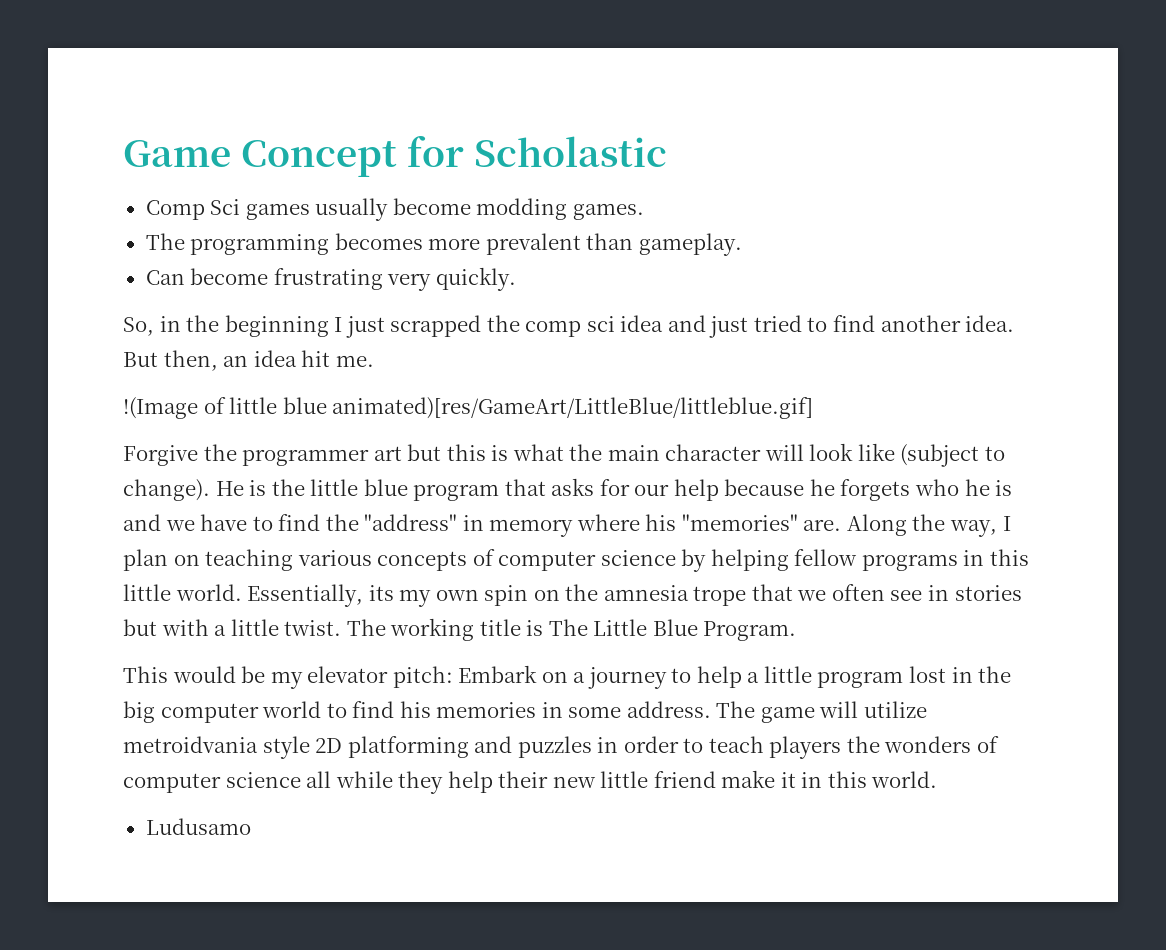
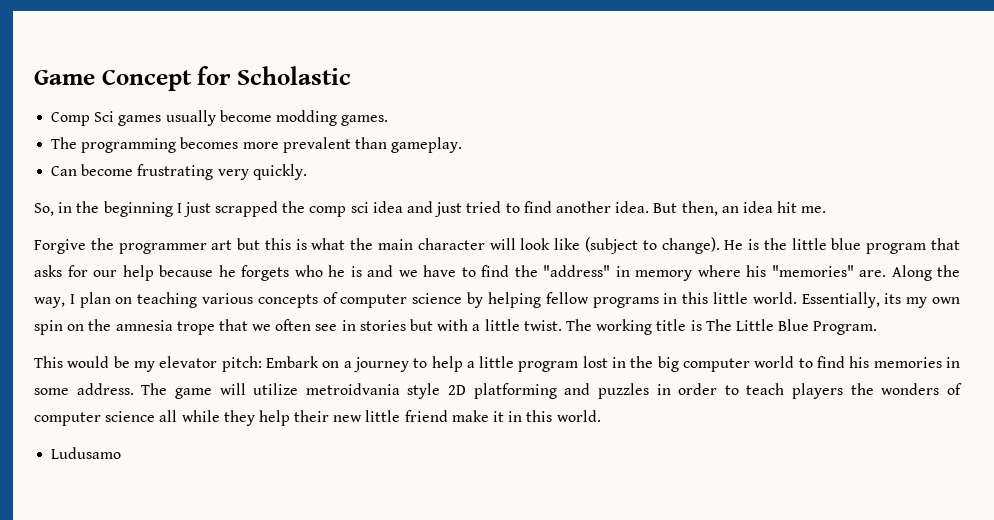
- !(Image of little blue animated)[res/GameArt/LittleBlue/littleblue.gif]

